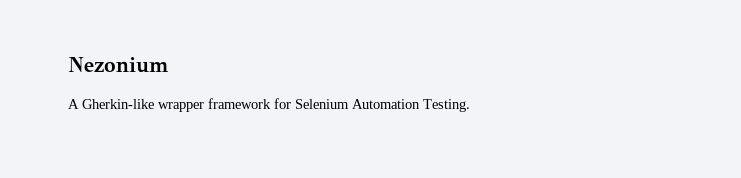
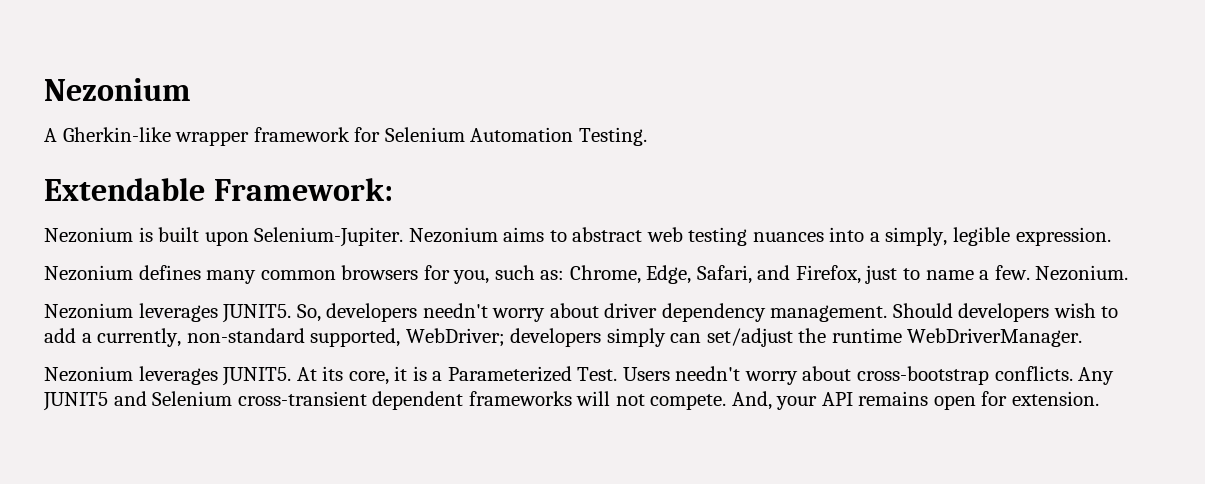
+ Extendable Framework:
+ Nezonium is built upon Selenium-Jupiter. Nezonium aims to abstract web testing nuances into a simply, legible expression.
+ Nezonium defines many common browsers for you, such as: Chrome, Edge, Safari, and Firefox, just to name a few. Nezonium.
+ Nezonium leverages JUNIT5. So, developers needn't worry about driver dependency management. Should developers wish to add a currently, non-standard supported, WebDriver; developers simply can set/adjust the runtime WebDriverManager.
+ Nezonium leverages JUNIT5. At its core, it is a Parameterized Test. Users needn't worry about cross-bootstrap conflicts. Any JUNIT5 and Selenium cross-transient dependent frameworks will not compete. And, your API remains open for extension.

